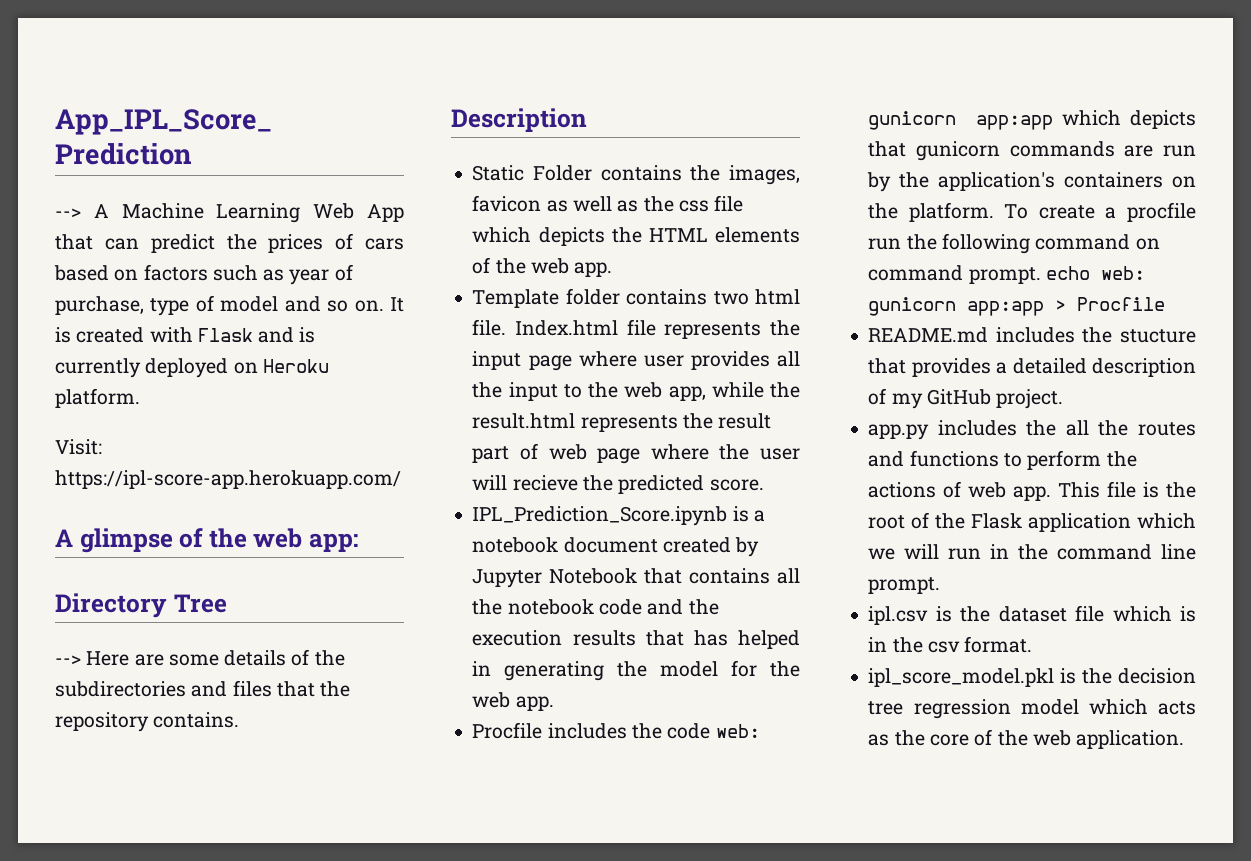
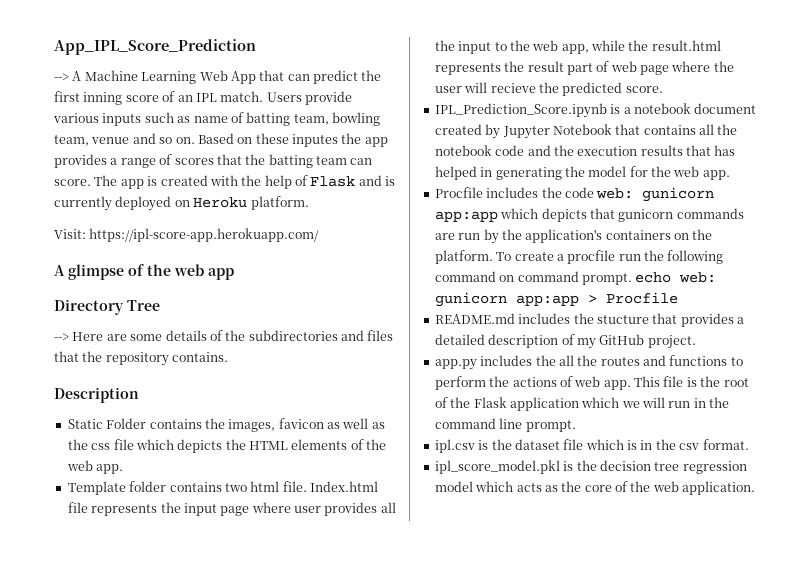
- --> A Machine Learning Web App that can predict the prices of cars based on factors such as year of purchase, type of model and so on. It is created with Flask and is currently deployed on Heroku platform.
+ --> A Machine Learning Web App that can predict the first inning score of an IPL match. Users provide various inputs such as name of batting team, bowling team, venue and so on. Based on these inputes the app provides a range of scores that the batting team can score. The app is created with the help of Flask and is currently deployed on Heroku platform.
- A glimpse of the web app:
+ A glimpse of the web app

